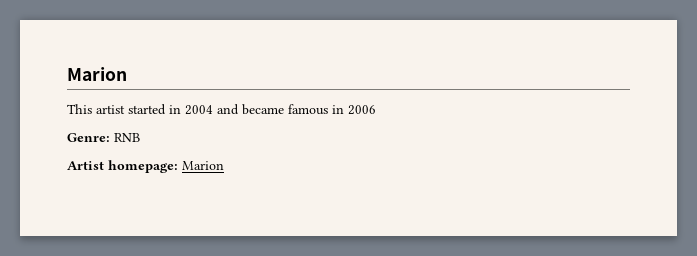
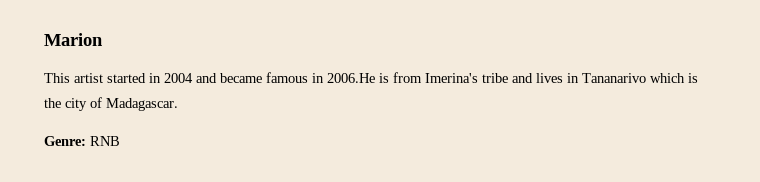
- This artist started in 2004 and became famous in 2006
+ This artist started in 2004 and became famous in 2006.He is from Imerina's tribe and lives in Tananarivo which is the city of Madagascar.
- Artist homepage: Marion

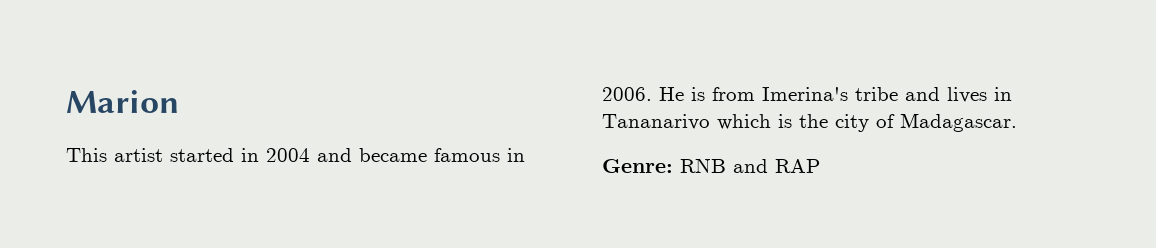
- This artist started in 2004 and became famous in 2006.He is from Imerina's tribe and lives in Tananarivo which is the city of Madagascar.
+ This artist started in 2004 and became famous in 2006. He is from Imerina's tribe and lives in Tananarivo which is the city of Madagascar.
- Genre: RNB
+ Genre: RNB and RAP

